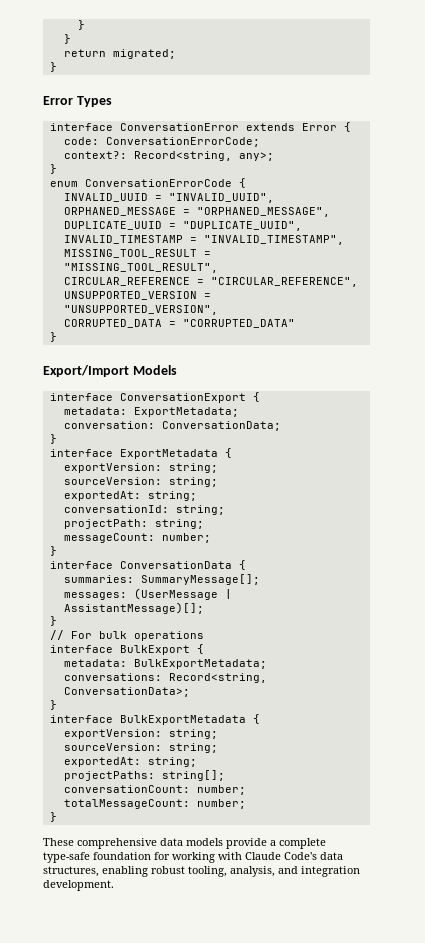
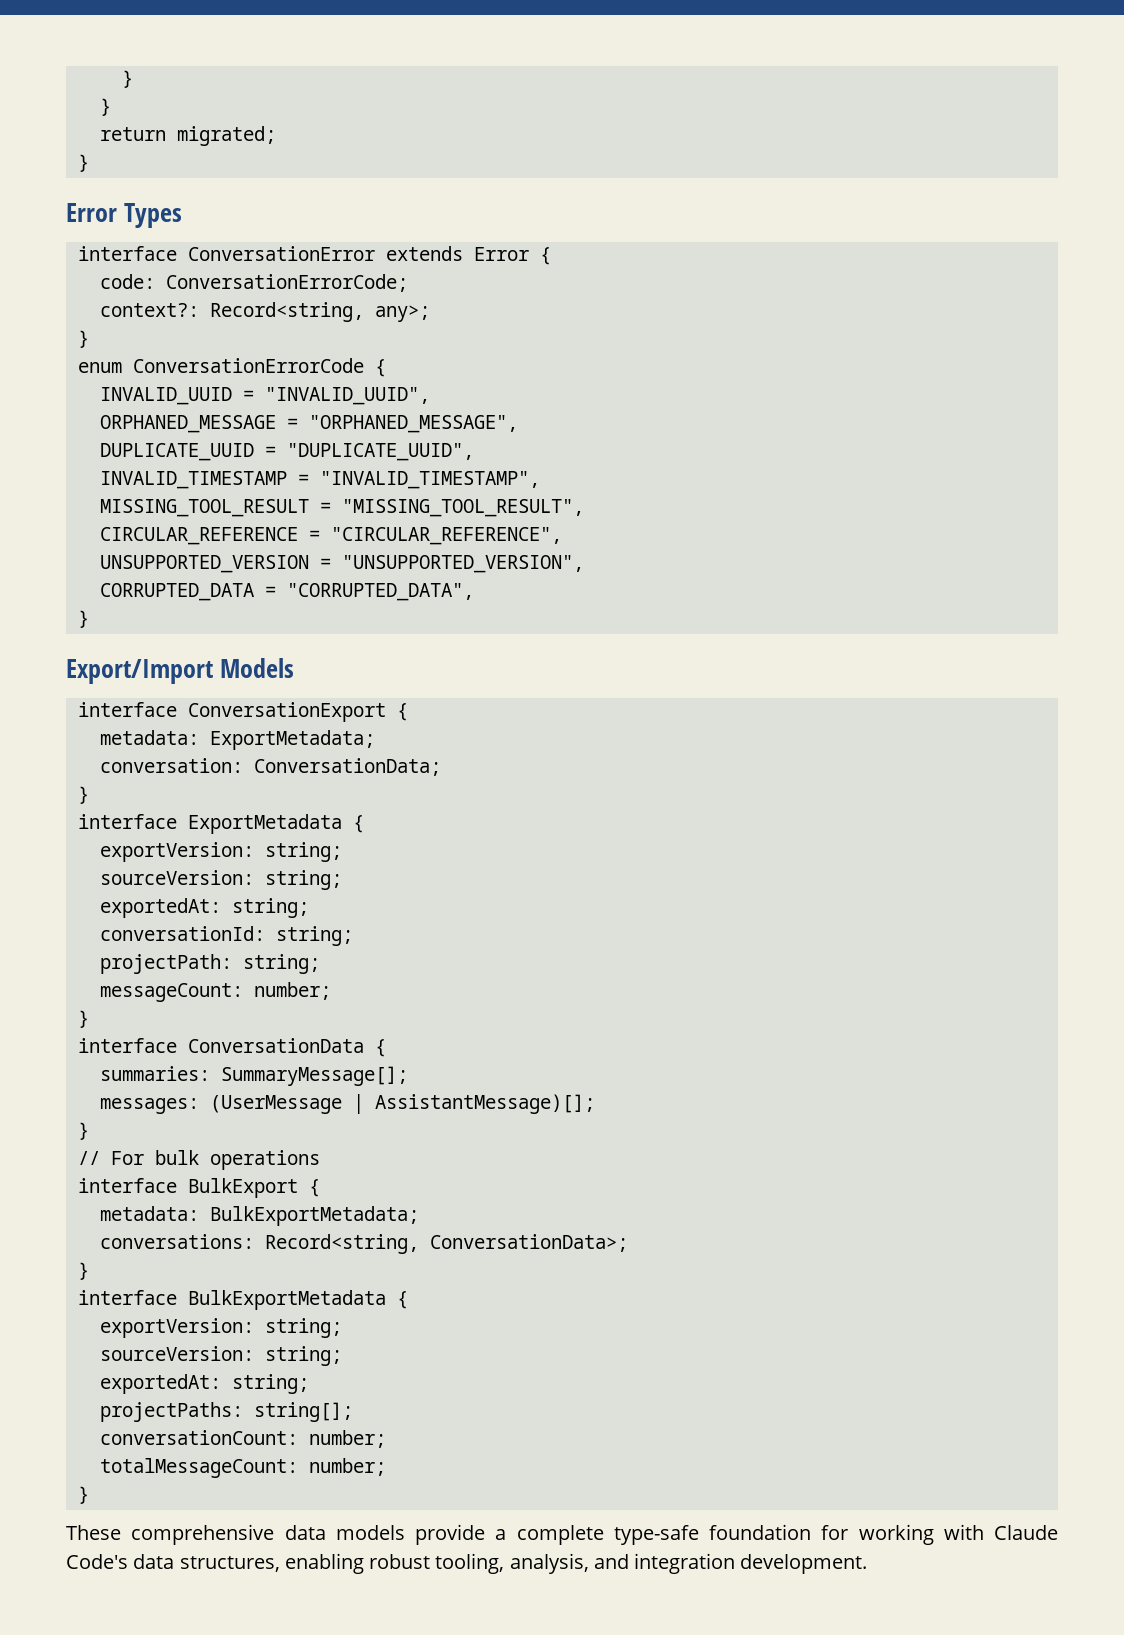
- CORRUPTED_DATA = "CORRUPTED_DATA"
+ CORRUPTED_DATA = "CORRUPTED_DATA",

